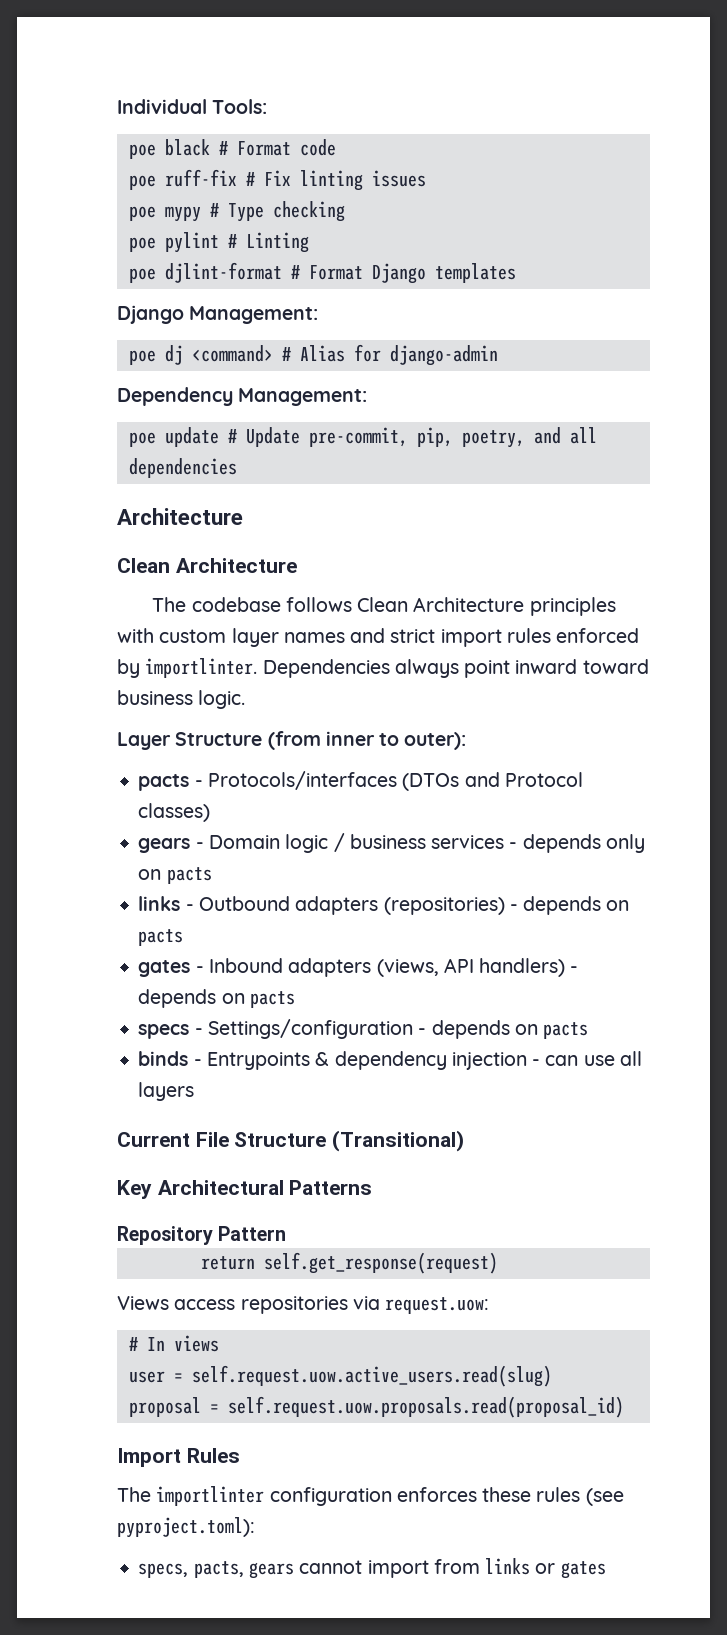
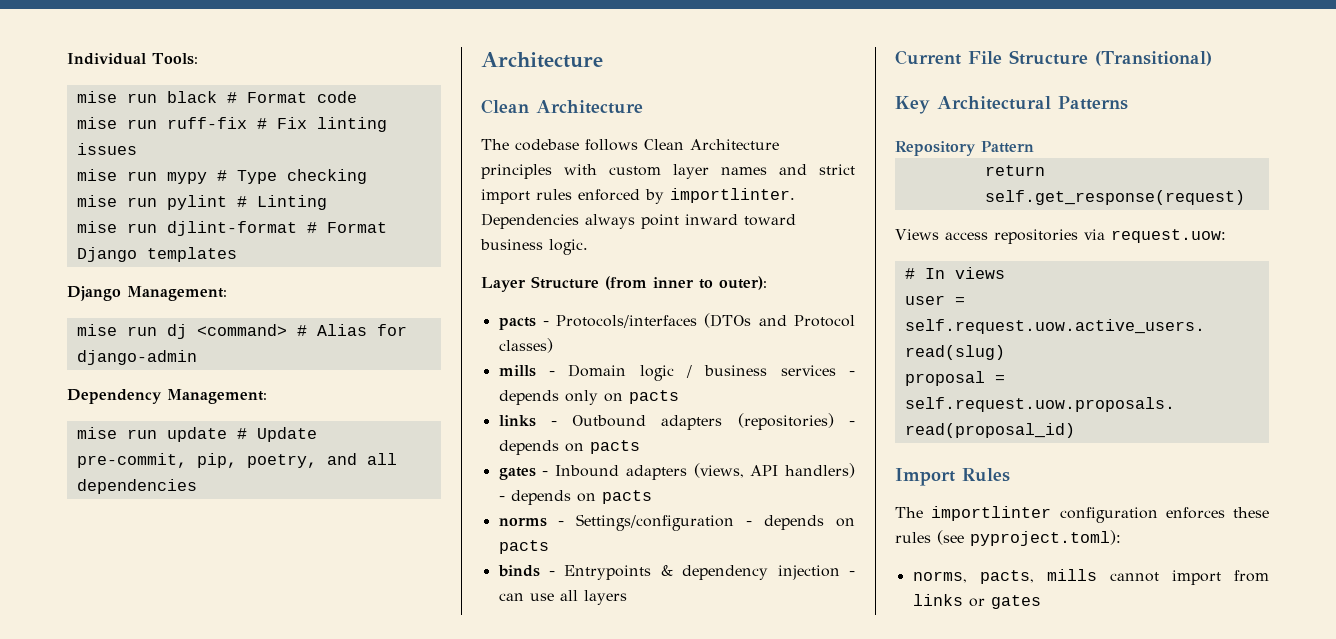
- poe black # Format code
+ mise run black # Format code
- poe ruff-fix # Fix linting issues
+ mise run ruff-fix # Fix linting issues
- poe mypy # Type checking
+ mise run mypy # Type checking
- poe pylint # Linting
+ mise run pylint # Linting
- poe djlint-format # Format Django templates
+ mise run djlint-format # Format Django templates
- poe dj <command> # Alias for django-admin
+ mise run dj <command> # Alias for django-admin
- poe update # Update pre-commit, pip, poetry, and all dependencies
+ mise run update # Update pre-commit, pip, poetry, and all dependencies
- gears - Domain logic / business services - depends only on pacts
+ mills - Domain logic / business services - depends only on pacts
- specs - Settings/configuration - depends on pacts
+ norms - Settings/configuration - depends on pacts
- specs, pacts, gears cannot import from links or gates
+ norms, pacts, mills cannot import from links or gates

